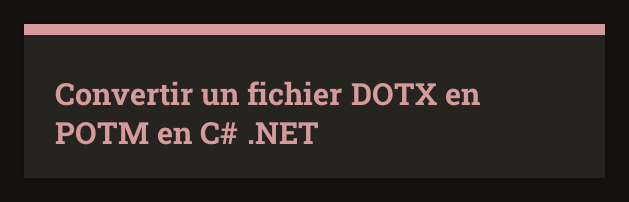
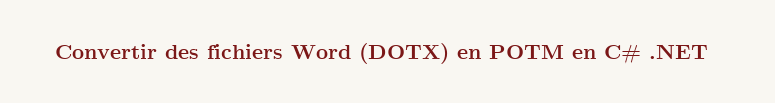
- Convertir un fichier DOTX en POTM en C# .NET
+ Convertir des fichiers Word (DOTX) en POTM en C# .NET

